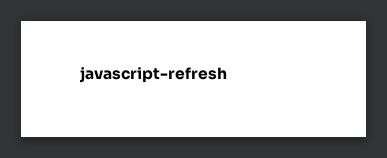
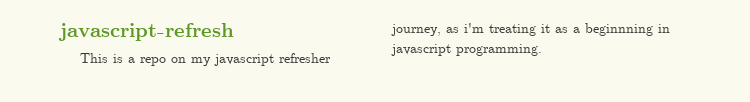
+ This is a repo on my javascript refresher journey, as i'm treating it as a beginnning in javascript programming.

